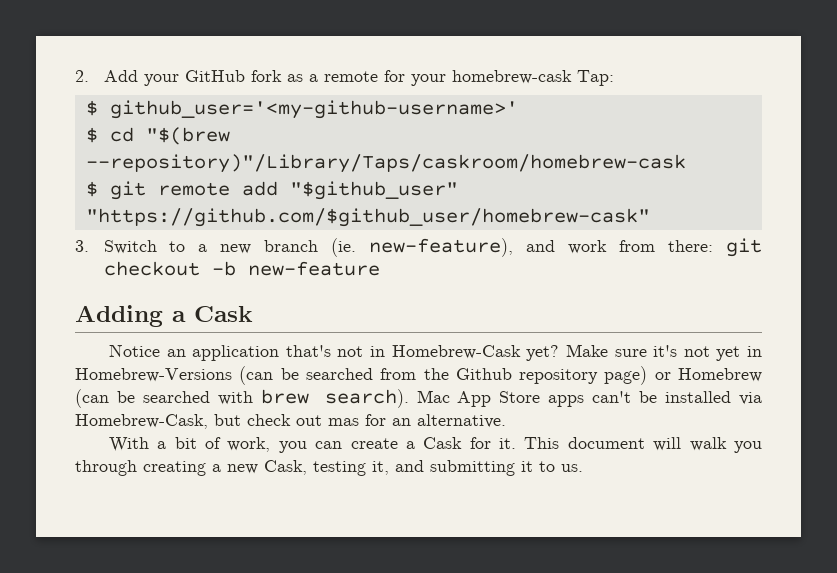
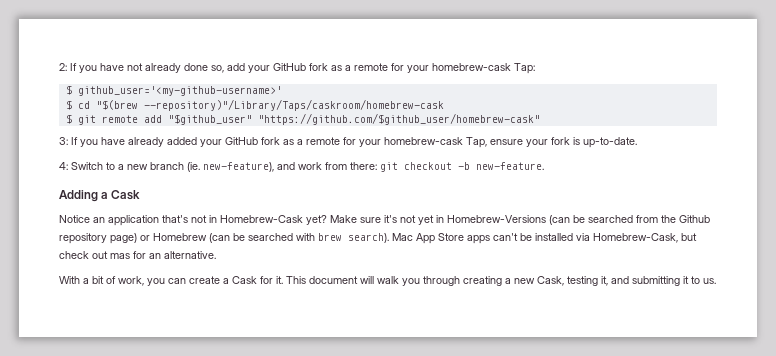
- 2. Add your GitHub fork as a remote for your homebrew-cask Tap:
+ 2: If you have not already done so, add your GitHub fork as a remote for your homebrew-cask Tap:
- 3. Switch to a new branch (ie. new-feature), and work from there: git checkout -b new-feature
+ 3: If you have already added your GitHub fork as a remote for your homebrew-cask Tap, ensure your fork is up-to-date.
+ 4: Switch to a new branch (ie. new-feature), and work from there: git checkout -b new-feature.

